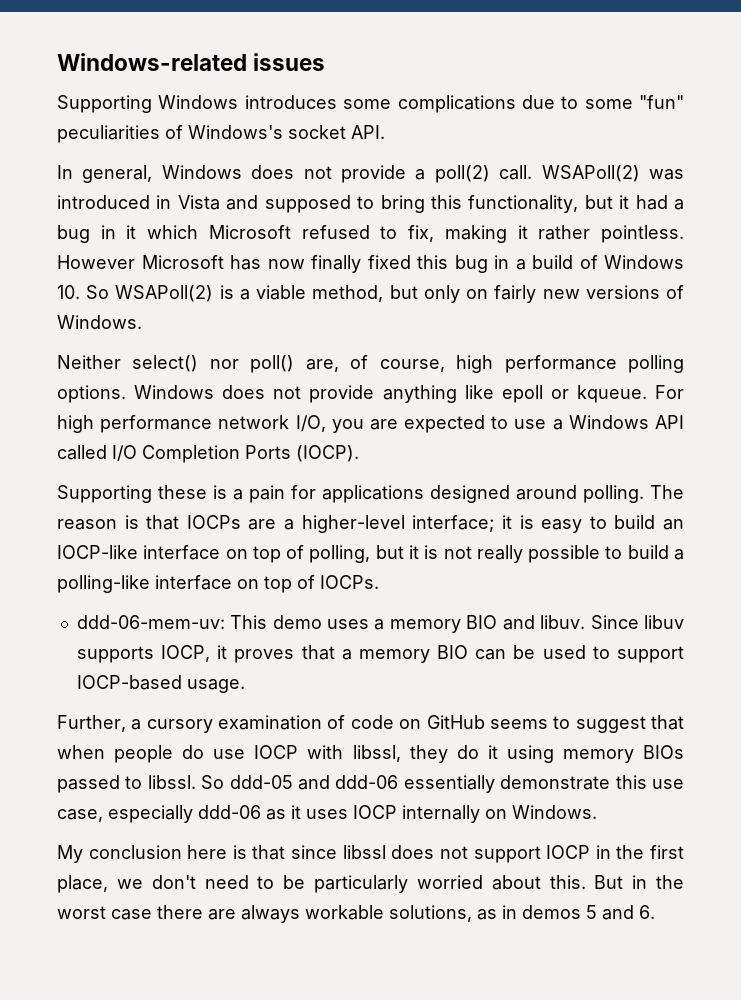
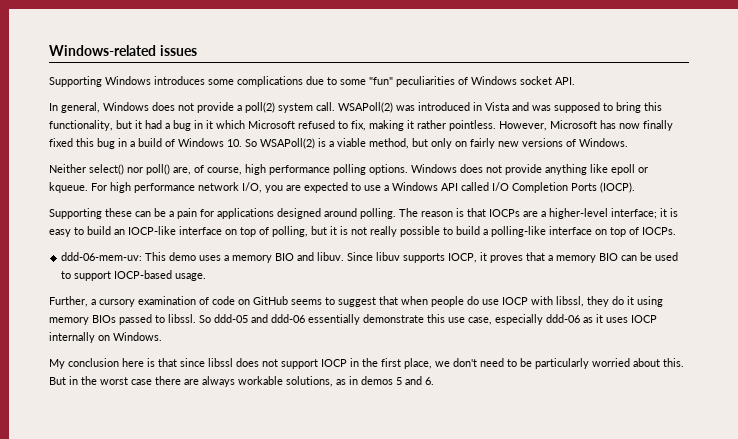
- Supporting Windows introduces some complications due to some "fun" peculiarities of Windows's socket API.
+ Supporting Windows introduces some complications due to some "fun" peculiarities of Windows socket API.
- In general, Windows does not provide a poll(2) call.
+ In general, Windows does not provide a poll(2) system call.
- WSAPoll(2) was introduced in Vista and supposed to bring this functionality, but it had a bug in it which Microsoft refused to fix, making it rather pointless.
+ WSAPoll(2) was introduced in Vista and was supposed to bring this functionality, but it had a bug in it which Microsoft refused to fix, making it rather pointless.
- However Microsoft has now finally fixed this bug in a build of Windows 10. So WSAPoll(2) is a viable method, but only on fairly new versions of Windows.
+ However, Microsoft has now finally fixed this bug in a build of Windows 10. So WSAPoll(2) is a viable method, but only on fairly new versions of Windows.
- Supporting these is a pain for applications designed around polling.
+ Supporting these can be a pain for applications designed around polling.

